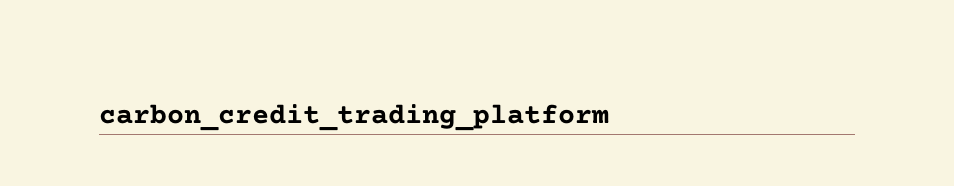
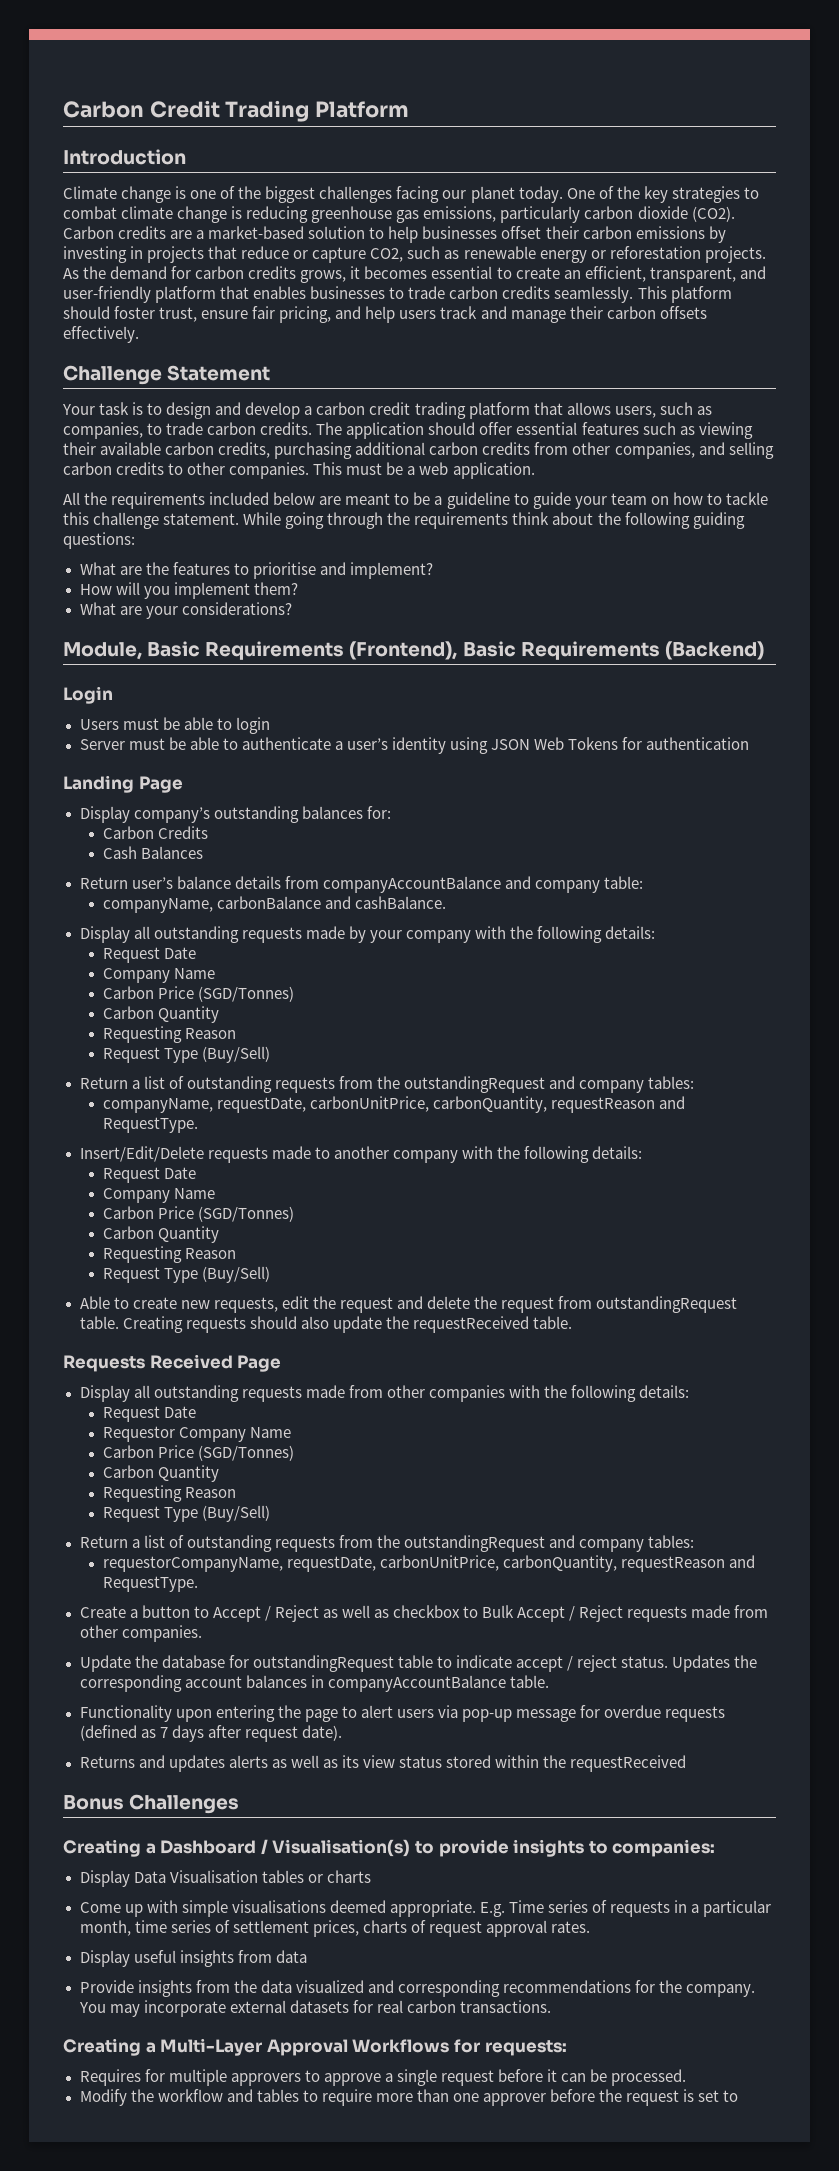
- carbon_credit_trading_platform
+ Carbon Credit Trading Platform
+ Introduction
+ Climate change is one of the biggest challenges facing our planet today. One of the key strategies to combat climate change is reducing greenhouse gas emissions, particularly carbon dioxide (CO2). Carbon credits are a market-based solution to help businesses offset their carbon emissions by investing in projects that reduce or capture CO2, such as renewable energy or reforestation projects. As the demand for carbon credits grows, it becomes essential to create an efficient, transparent, and user-friendly platform that enables businesses to trade carbon credits seamlessly. This platform should foster trust, ensure fair pricing, and help users track and manage their carbon offsets effectively.
+ Challenge Statement
+ Your task is to design and develop a carbon credit trading platform that allows users, such as companies, to trade carbon credits. The application should offer essential features such as viewing their available carbon credits, purchasing additional carbon credits from other companies, and selling carbon credits to other companies. This must be a web application.
+ All the requirements included below are meant to be a guideline to guide your team on how to tackle this challenge statement. While going through the requirements think about the following guiding questions:
+ What are the features to prioritise and implement?
+ How will you implement them?
+ What are your considerations?
+ Module, Basic Requirements (Frontend), Basic Requirements (Backend)
+ Login
+ Users must be able to login
+ Server must be able to authenticate a user’s identity using JSON Web Tokens for authentication
+ Landing Page
+ Display company’s outstanding balances for:
+ Carbon Credits
+ Cash Balances
+ Return user’s balance details from companyAccountBalance and company table:
+ companyName, carbonBalance and cashBalance.
+ Display all outstanding requests made by your company with the following details:
+ Request Date
+ Company Name
+ Carbon Price (SGD/Tonnes)
+ Carbon Quantity
+ Requesting Reason
+ Request Type (Buy/Sell)
+ Return a list of outstanding requests from the outstandingRequest and company tables:
+ companyName, requestDate, carbonUnitPrice, carbonQuantity, requestReason and RequestType.
+ Insert/Edit/Delete requests made to another company with the following details:
+ Request Date
+ Company Name
+ Carbon Price (SGD/Tonnes)
+ Carbon Quantity
+ Requesting Reason
+ Request Type (Buy/Sell)
+ Able to create new requests, edit the request and delete the request from outstandingRequest table. Creating requests should also update the requestReceived table.
+ Requests Received Page
+ Display all outstanding requests made from other companies with the following details:
+ Request Date
+ Requestor Company Name
+ Carbon Price (SGD/Tonnes)
+ Carbon Quantity
+ Requesting Reason
+ Request Type (Buy/Sell)
+ Return a list of outstanding requests from the outstandingRequest and company tables:
+ requestorCompanyName, requestDate, carbonUnitPrice, carbonQuantity, requestReason and RequestType.
+ Create a button to Accept / Reject as well as checkbox to Bulk Accept / Reject requests made from other companies.
+ Update the database for outstandingRequest table to indicate accept / reject status. Updates the corresponding account balances in companyAccountBalance table.
+ Functionality upon entering the page to alert users via pop-up message for overdue requests (defined as 7 days after request date).
+ Returns and updates alerts as well as its view status stored within the requestReceived
+ Bonus Challenges
+ Creating a Dashboard / Visualisation(s) to provide insights to companies:
+ Display Data Visualisation tables or charts
+ Come up with simple visualisations deemed appropriate. E.g. Time series of requests in a particular month, time series of settlement prices, charts of request approval rates.
+ Display useful insights from data
+ Provide insights from the data visualized and corresponding recommendations for the company. You may incorporate external datasets for real carbon transactions.
+ Creating a Multi-Layer Approval Workflows for requests:
+ Requires for multiple approvers to approve a single request before it can be processed.
+ Modify the workflow and tables to require more than one approver before the request is set to

